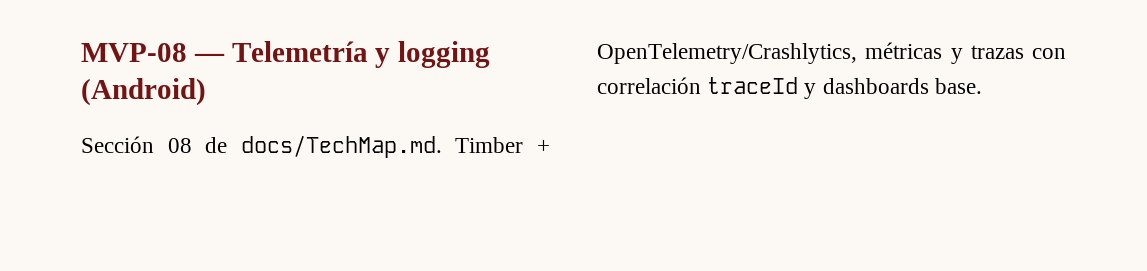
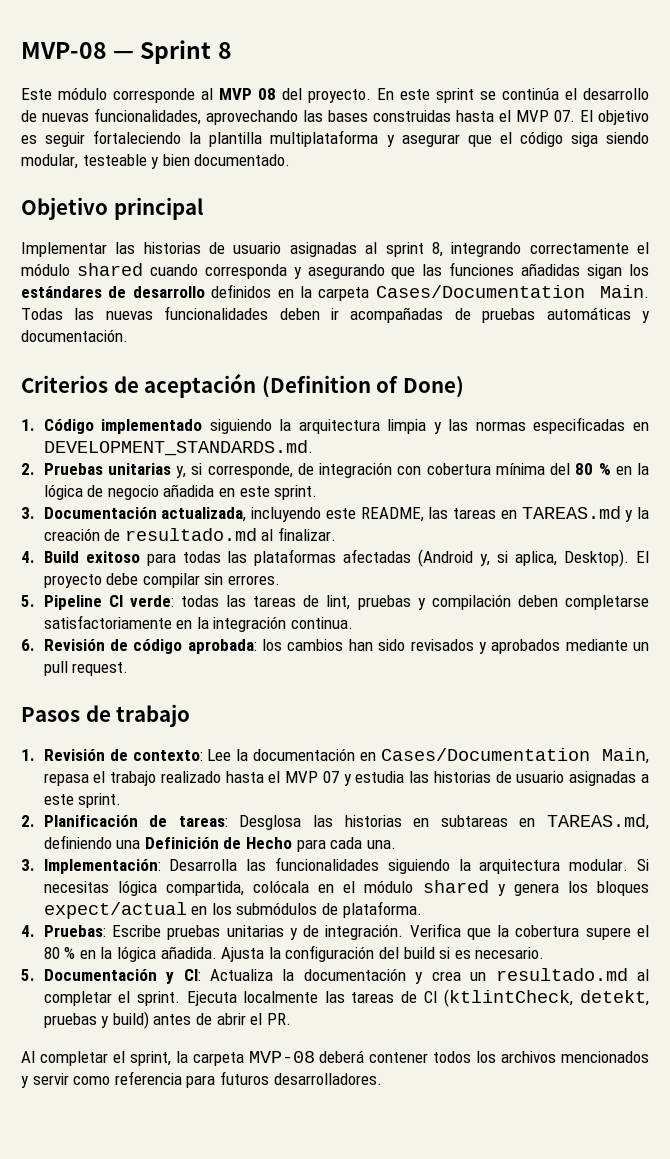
- MVP-08 — Telemetría y logging (Android)
- Sección 08 de docs/TechMap.md. Timber + OpenTelemetry/Crashlytics, métricas y trazas con correlación traceId y dashboards base.
+ MVP-08 — Sprint 8
+ Este módulo corresponde al MVP 08 del proyecto. En este sprint se continúa el desarrollo de nuevas funcionalidades, aprovechando las bases construidas hasta el MVP 07. El objetivo es seguir fortaleciendo la plantilla multiplataforma y asegurar que el código siga siendo modular, testeable y bien documentado.
+ Objetivo principal
+ Implementar las historias de usuario asignadas al sprint 8, integrando correctamente el módulo shared cuando corresponda y asegurando que las funciones añadidas sigan los estándares de desarrollo definidos en la carpeta Cases/Documentation Main. Todas las nuevas funcionalidades deben ir acompañadas de pruebas automáticas y documentación.
+ Criterios de aceptación (Definition of Done)
+ 1. Código implementado siguiendo la arquitectura limpia y las normas especificadas en DEVELOPMENT_STANDARDS.md.
+ 2. Pruebas unitarias y, si corresponde, de integración con cobertura mínima del 80 % en la lógica de negocio añadida en este sprint.
+ 3. Documentación actualizada, incluyendo este README, las tareas en TAREAS.md y la creación de resultado.md al finalizar.
+ 4. Build exitoso para todas las plataformas afectadas (Android y, si aplica, Desktop). El proyecto debe compilar sin errores.
+ 5. Pipeline CI verde: todas las tareas de lint, pruebas y compilación deben completarse satisfactoriamente en la integración continua.
+ 6. Revisión de código aprobada: los cambios han sido revisados y aprobados mediante un pull request.
+ Pasos de trabajo
+ 1. Revisión de contexto: Lee la documentación en Cases/Documentation Main, repasa el trabajo realizado hasta el MVP 07 y estudia las historias de usuario asignadas a este sprint.
+ 2. Planificación de tareas: Desglosa las historias en subtareas en TAREAS.md, definiendo una Definición de Hecho para cada una.
+ 3. Implementación: Desarrolla las funcionalidades siguiendo la arquitectura modular. Si necesitas lógica compartida, colócala en el módulo shared y genera los bloques expect/actual en los submódulos de plataforma.
+ 4. Pruebas: Escribe pruebas unitarias y de integración. Verifica que la cobertura supere el 80 % en la lógica añadida. Ajusta la configuración del build si es necesario.
+ 5. Documentación y CI: Actualiza la documentación y crea un resultado.md al completar el sprint. Ejecuta localmente las tareas de CI (ktlintCheck, detekt, pruebas y build) antes de abrir el PR.
+ Al completar el sprint, la carpeta MVP-08 deberá contener todos los archivos mencionados y servir como referencia para futuros desarrolladores.

